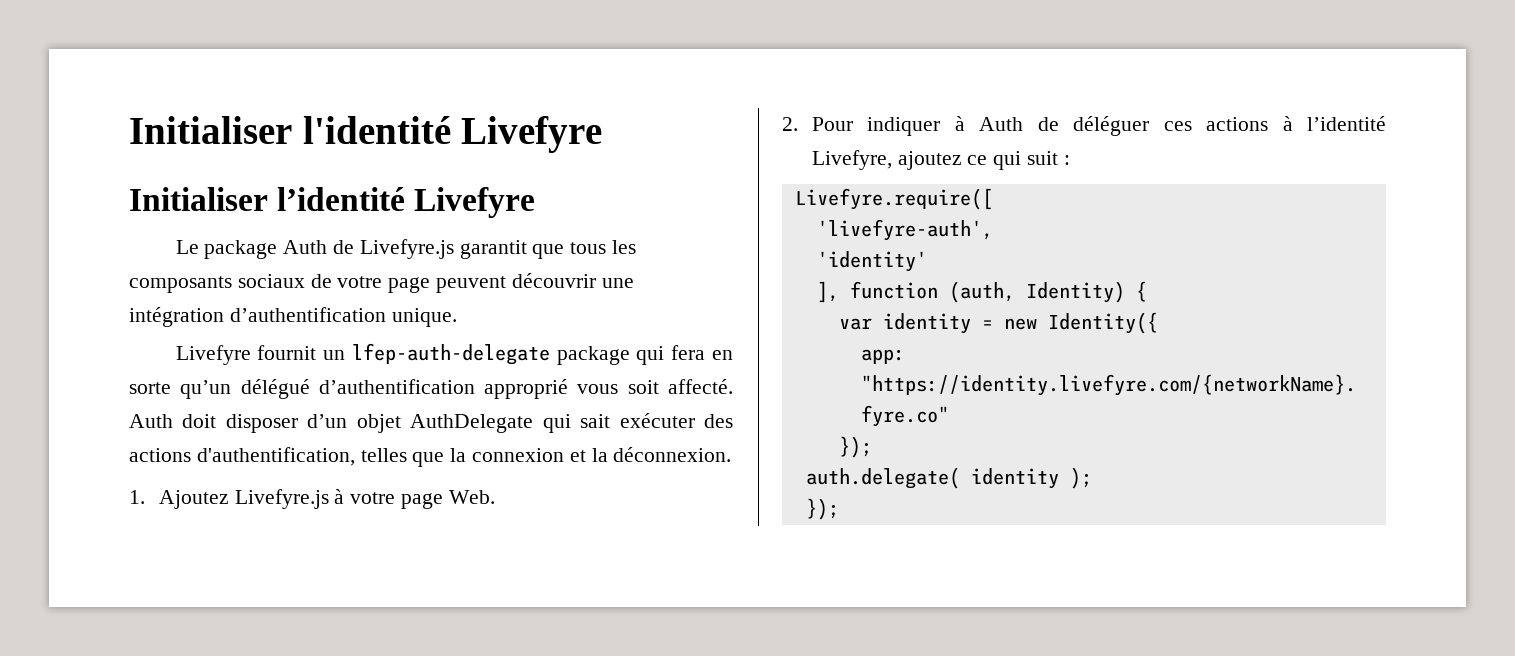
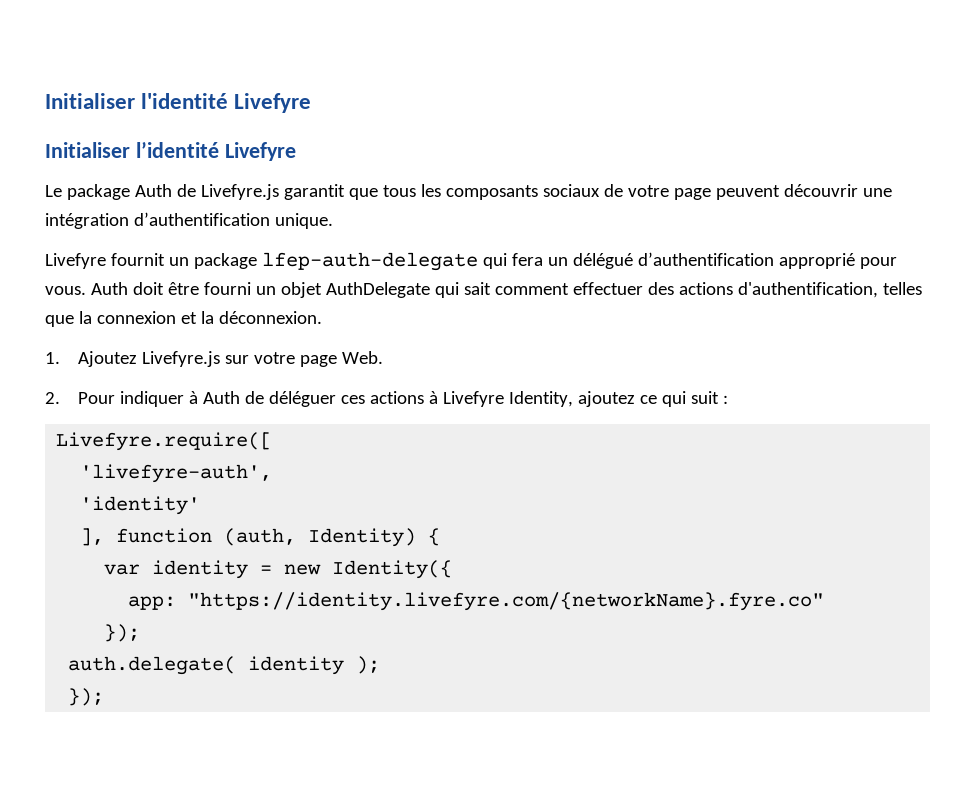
- Livefyre fournit un lfep-auth-delegate package qui fera en sorte qu’un délégué d’authentification approprié vous soit affecté. Auth doit disposer d’un objet AuthDelegate qui sait exécuter des actions d'authentification, telles que la connexion et la déconnexion.
+ Livefyre fournit un package lfep-auth-delegate qui fera un délégué d’authentification approprié pour vous. Auth doit être fourni un objet AuthDelegate qui sait comment effectuer des actions d'authentification, telles que la connexion et la déconnexion.
- 1. Ajoutez Livefyre.js à votre page Web.
+ 1. Ajoutez Livefyre.js sur votre page Web.
- 2. Pour indiquer à Auth de déléguer ces actions à l’identité Livefyre, ajoutez ce qui suit :
+ 2. Pour indiquer à Auth de déléguer ces actions à Livefyre Identity, ajoutez ce qui suit :

